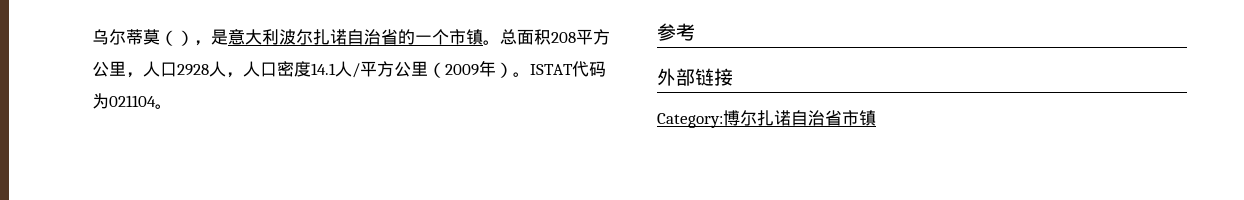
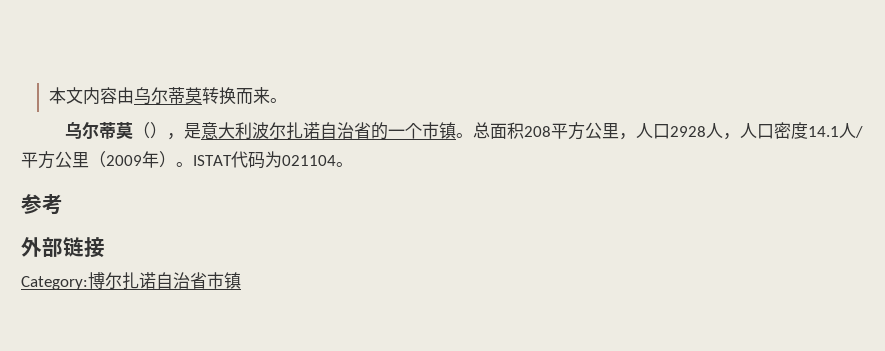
+ 本文内容由乌尔蒂莫转换而来。

